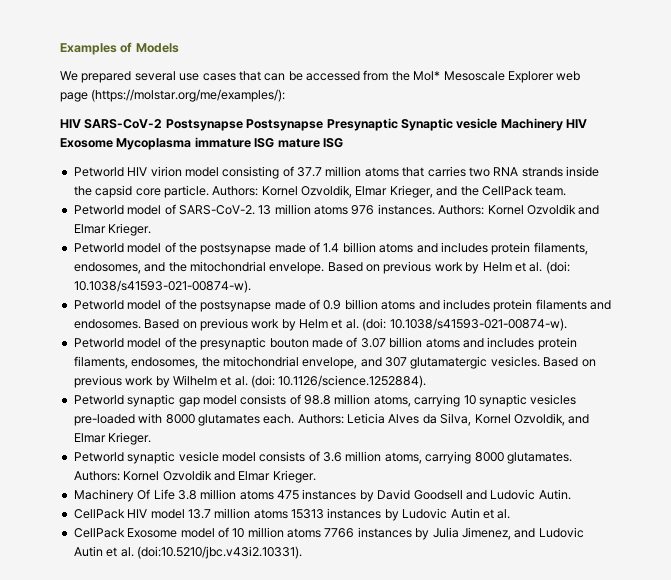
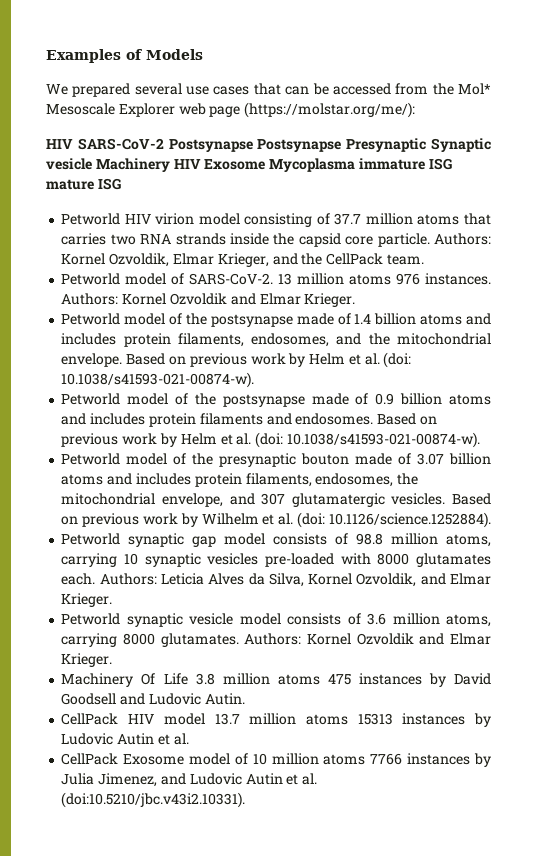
- We prepared several use cases that can be accessed from the Mol* Mesoscale Explorer web page (https://molstar.org/me/examples/):
+ We prepared several use cases that can be accessed from the Mol* Mesoscale Explorer web page (https://molstar.org/me/):

